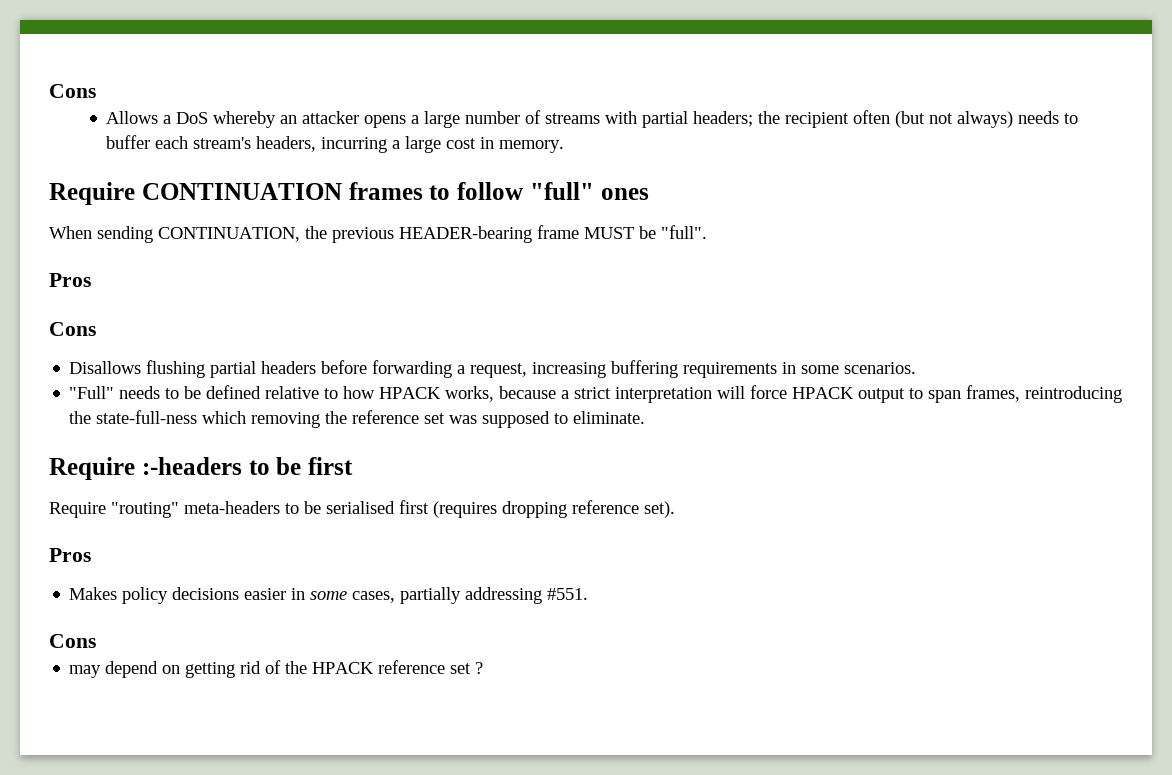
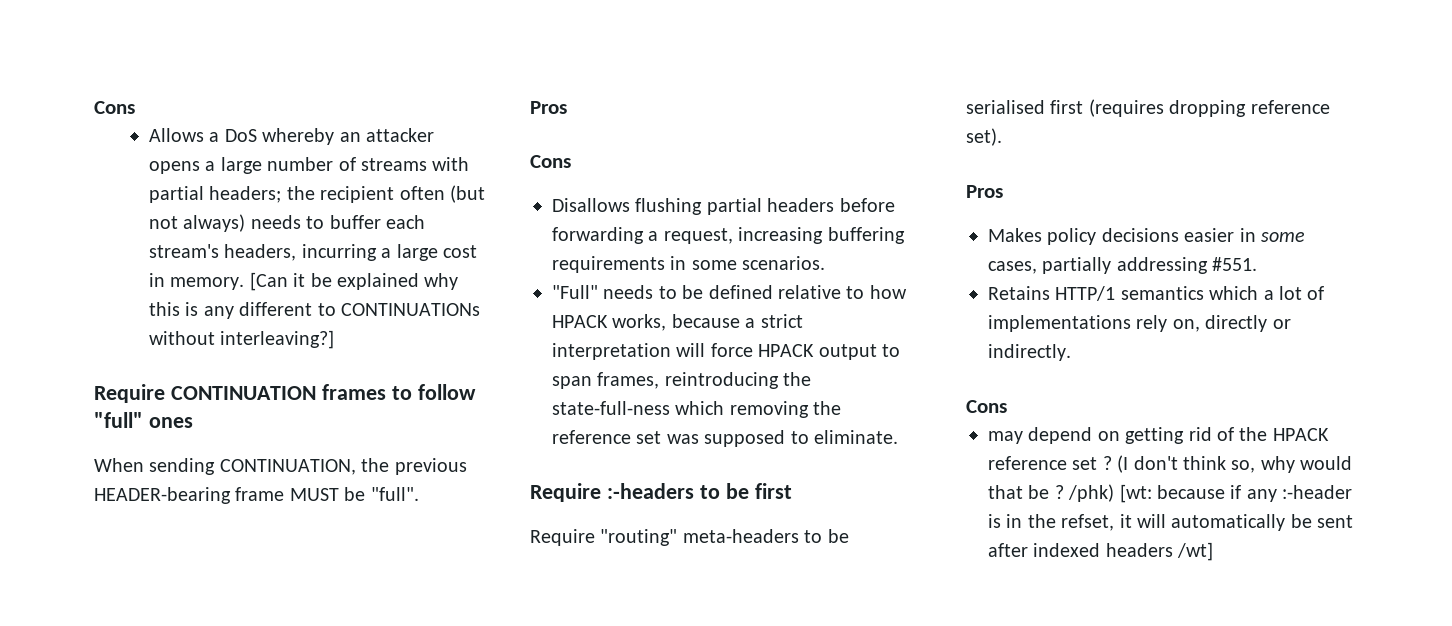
+ [Can it be explained why this is any different to CONTINUATIONs without interleaving?]
+ Retains HTTP/1 semantics which a lot of implementations rely on, directly or indirectly.
+ (I don't think so, why would that be ? /phk) [wt: because if any :-header is in the refset, it will automatically be sent after indexed headers /wt]

